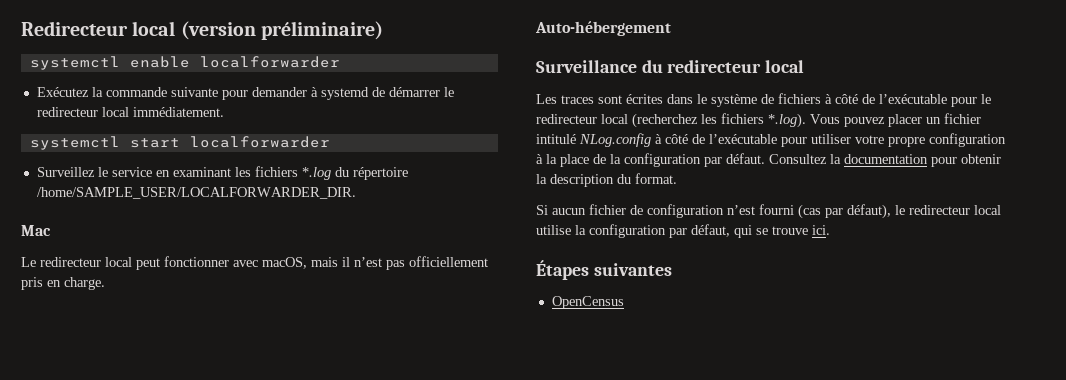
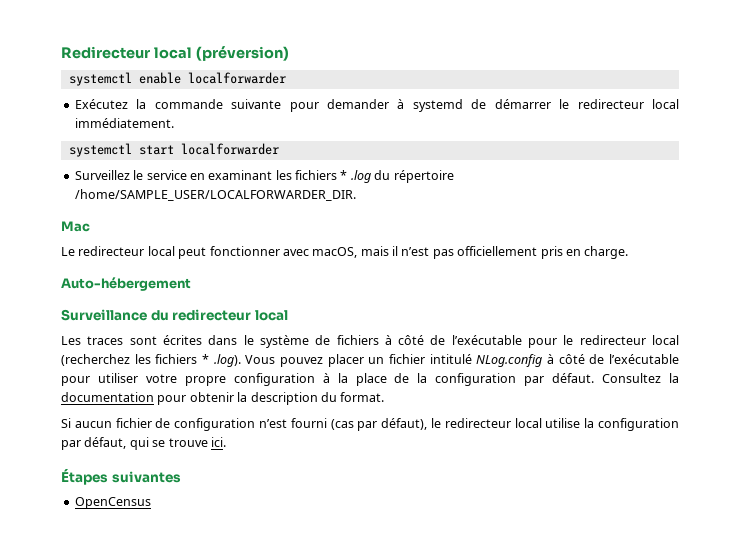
- Redirecteur local (version préliminaire)
+ Redirecteur local (préversion)
- Surveillez le service en examinant les fichiers *.log du répertoire /home/SAMPLE_USER/LOCALFORWARDER_DIR.
+ Surveillez le service en examinant les fichiers * .log du répertoire /home/SAMPLE_USER/LOCALFORWARDER_DIR.
- Les traces sont écrites dans le système de fichiers à côté de l’exécutable pour le redirecteur local (recherchez les fichiers *.log). Vous pouvez placer un fichier intitulé NLog.config à côté de l’exécutable pour utiliser votre propre configuration à la place de la configuration par défaut.
+ Les traces sont écrites dans le système de fichiers à côté de l’exécutable pour le redirecteur local (recherchez les fichiers * .log). Vous pouvez placer un fichier intitulé NLog.config à côté de l’exécutable pour utiliser votre propre configuration à la place de la configuration par défaut.

